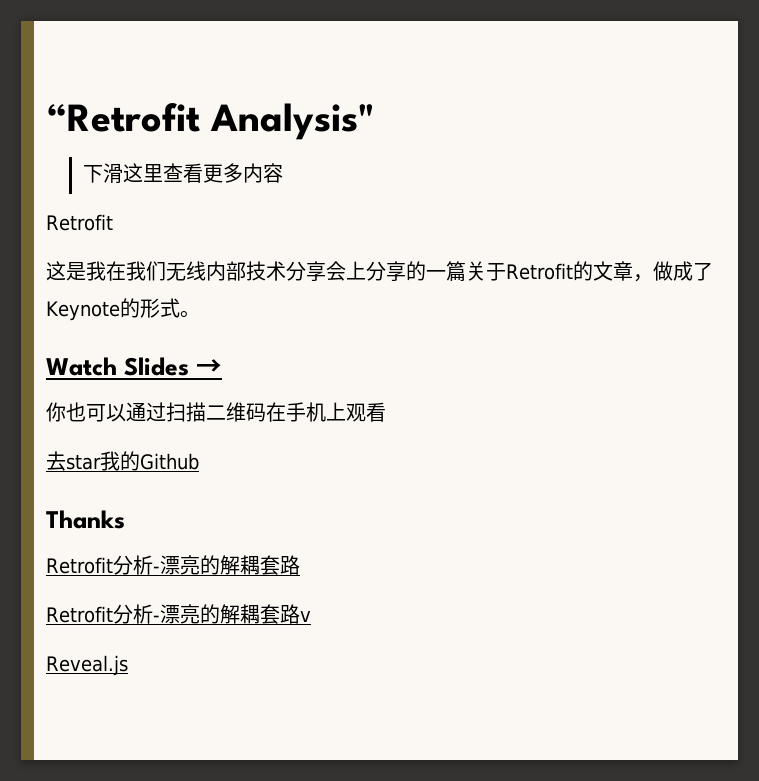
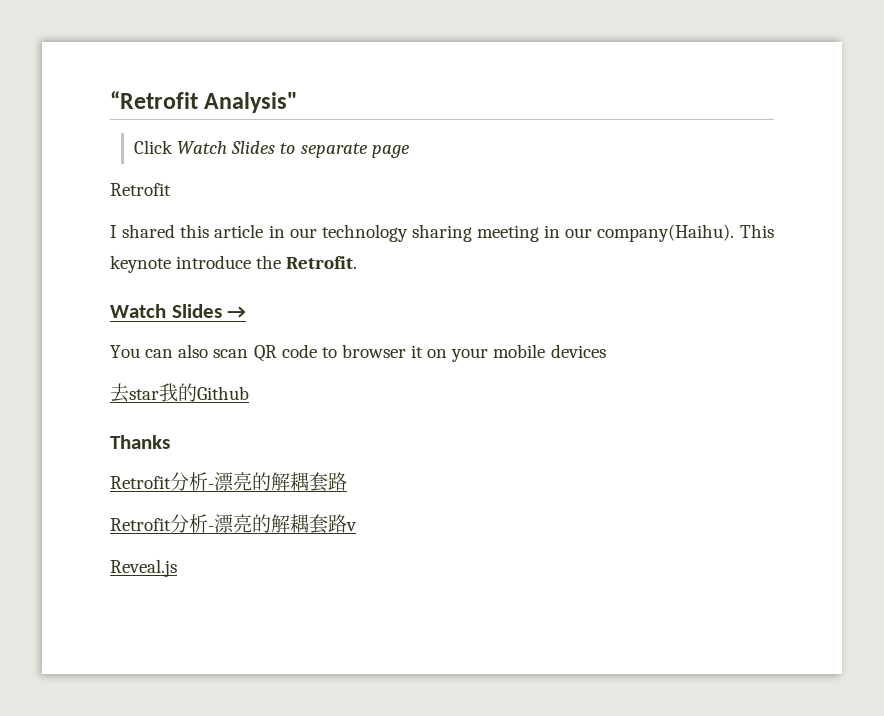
- 下滑这里查看更多内容
+ Click Watch Slides to separate page
  Retrofit
- 这是我在我们无线内部技术分享会上分享的一篇关于Retrofit的文章，做成了Keynote的形式。
+ I shared this article in our technology sharing meeting in our company(Haihu). This keynote introduce the Retrofit.
  Watch Slides →
- 你也可以通过扫描二维码在手机上观看
+ You can also scan QR code to browser it on your mobile devices

